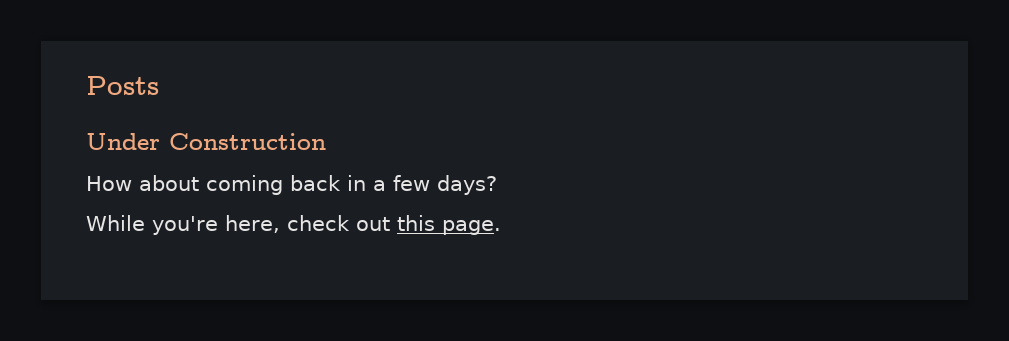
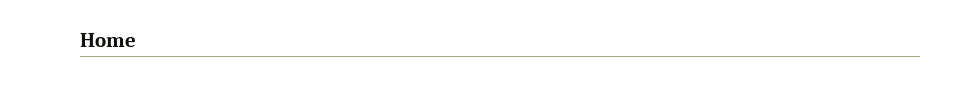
- Posts
- Under Construction
- How about coming back in a few days?
- While you're here, check out this page.
+ Home

